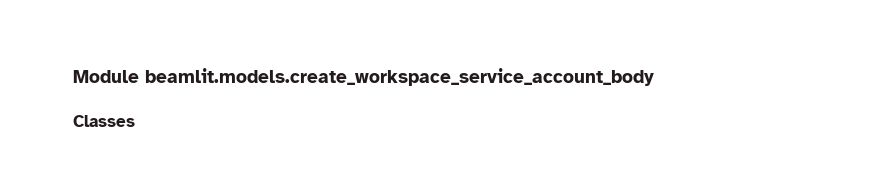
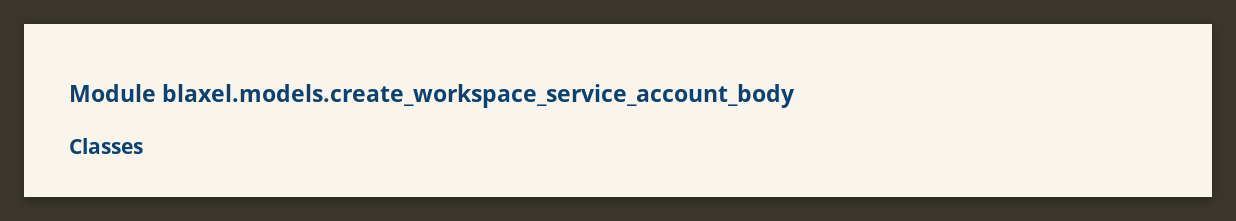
- Module beamlit.models.create_workspace_service_account_body
+ Module blaxel.models.create_workspace_service_account_body

